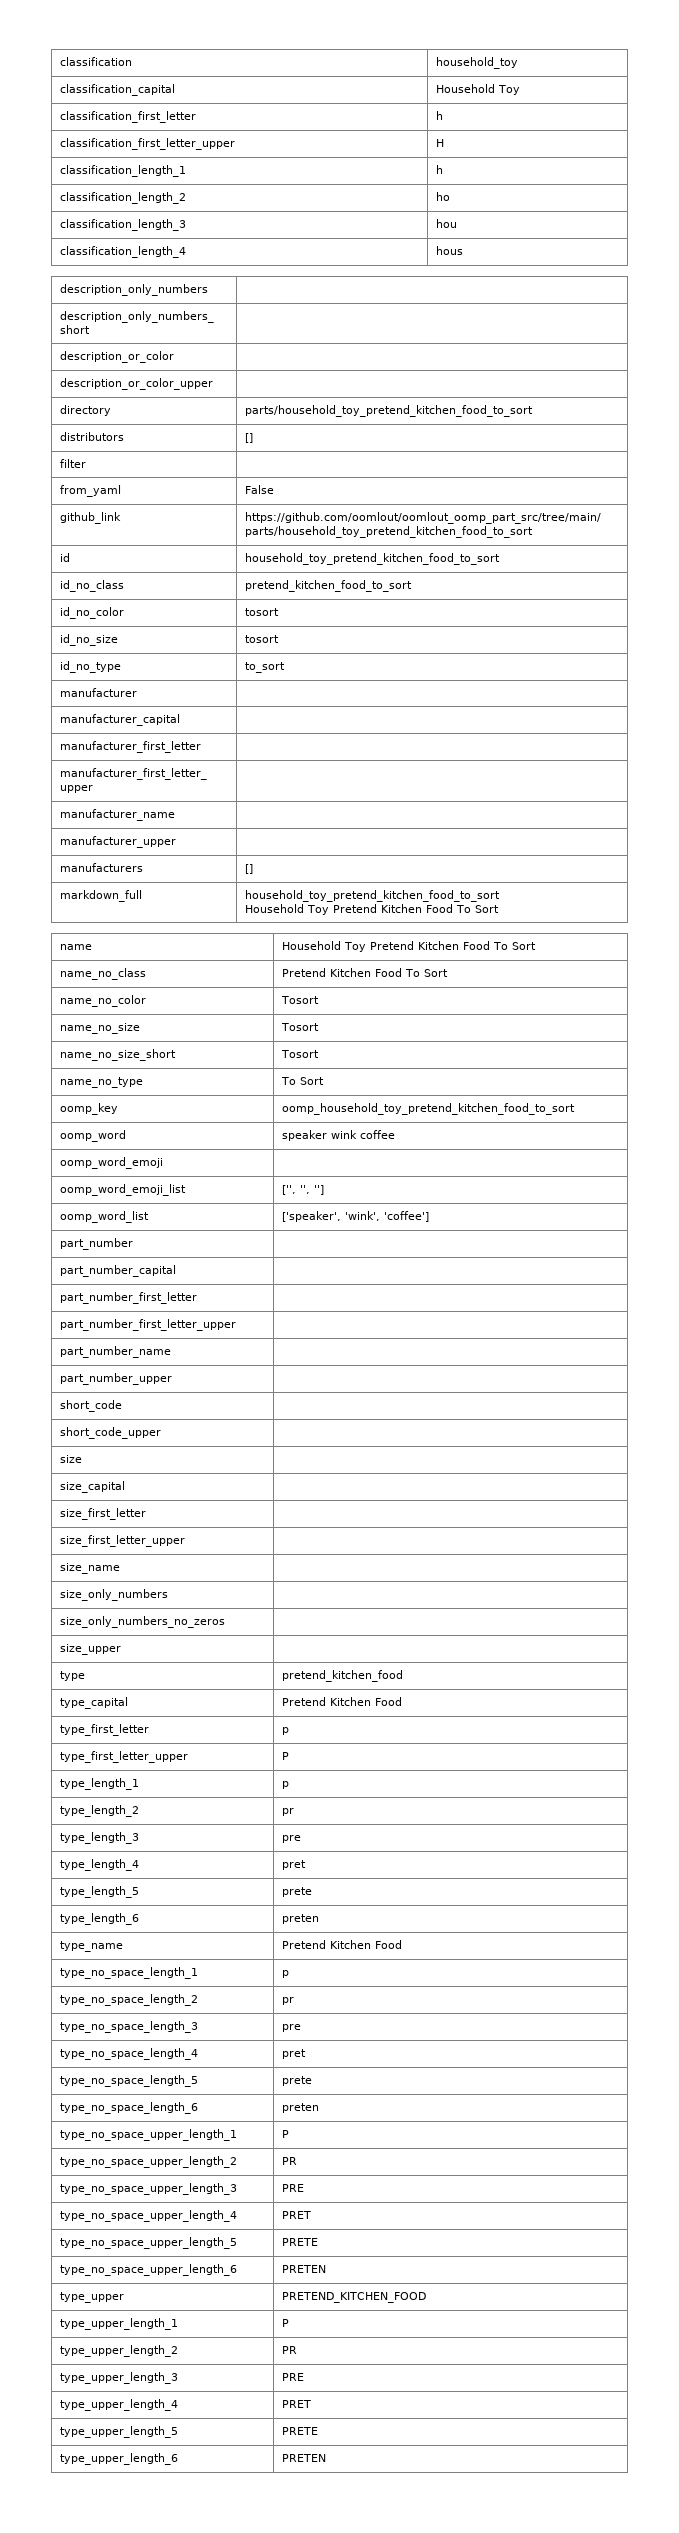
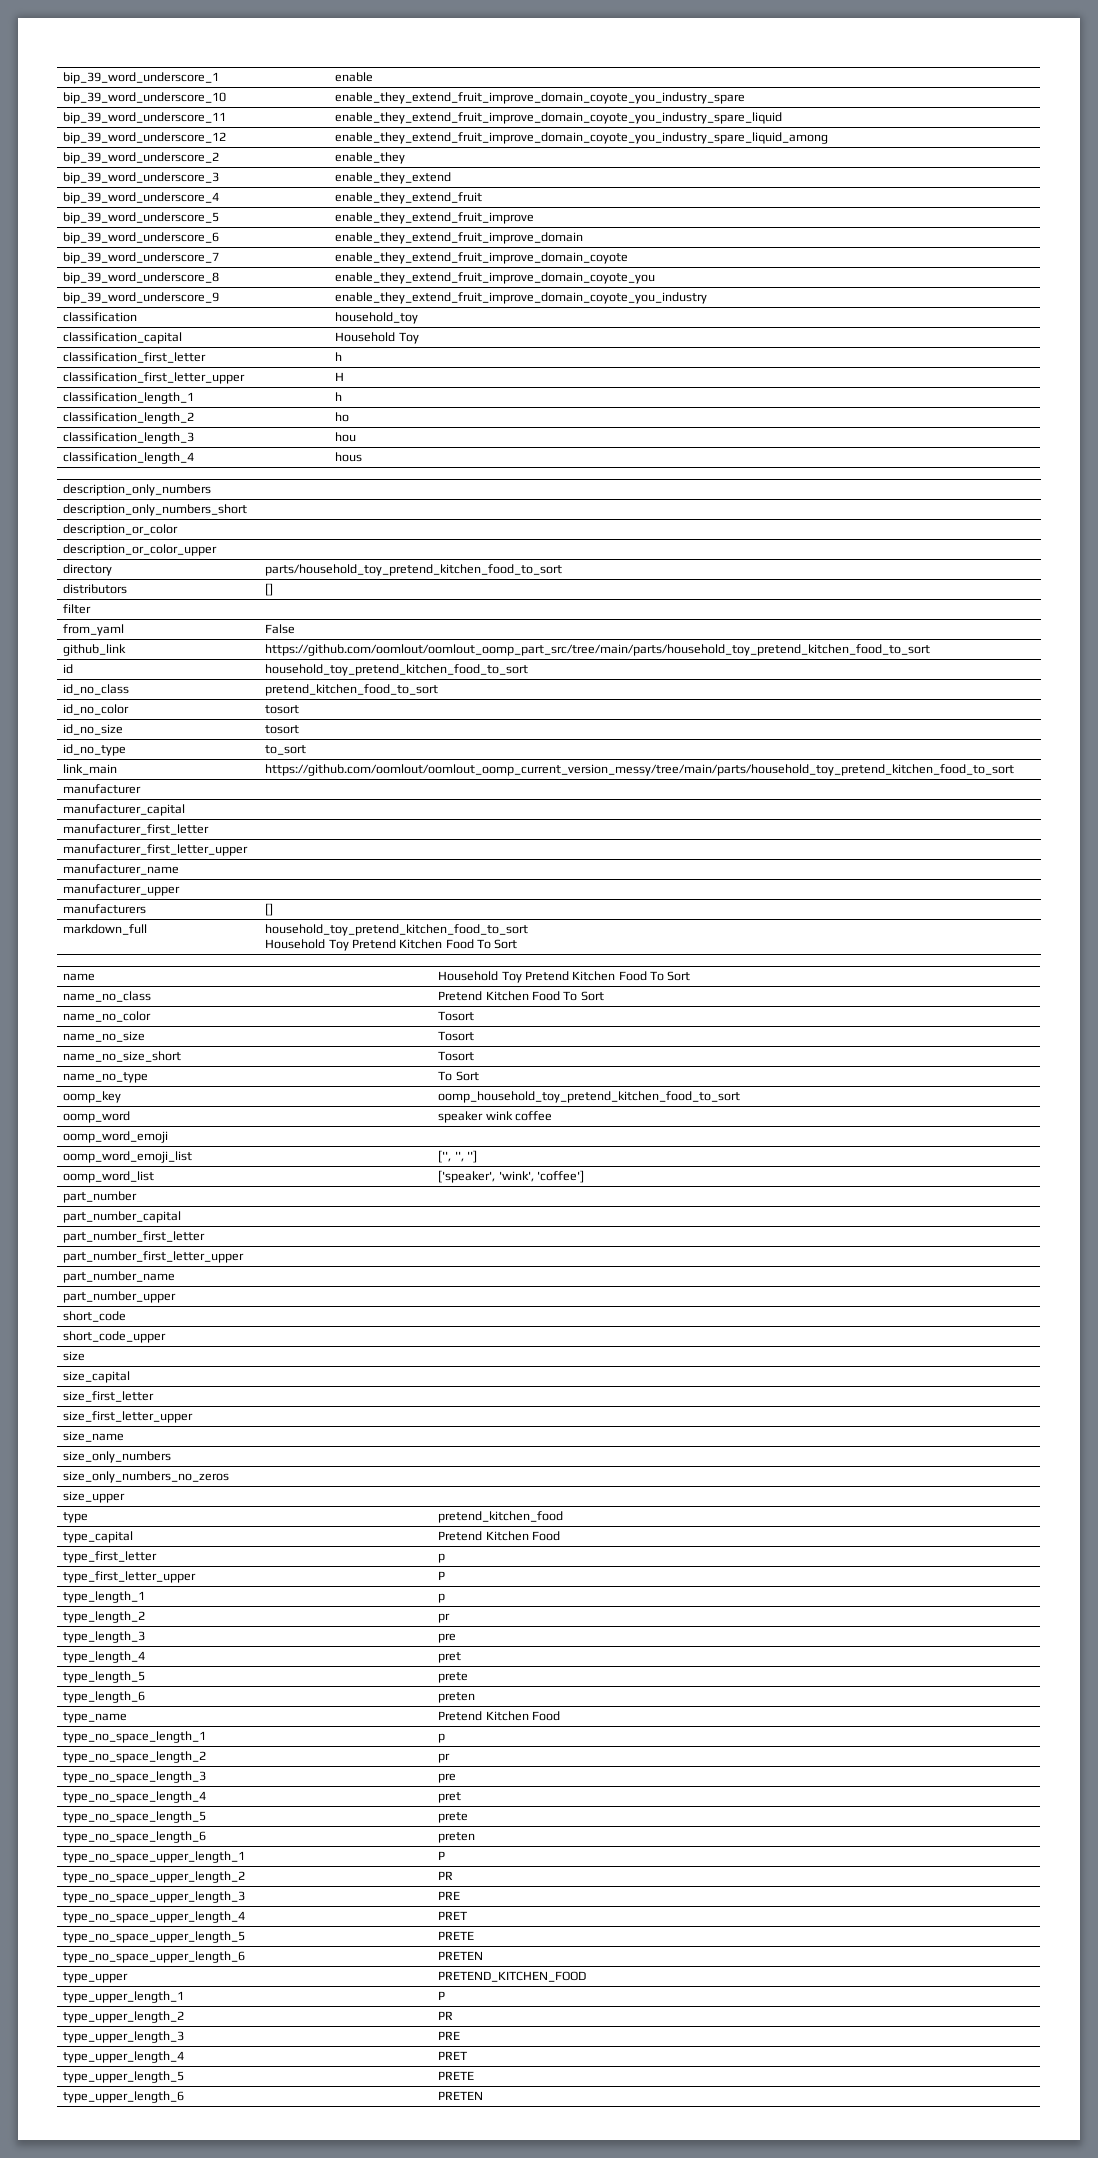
+ bip_39_word_underscore_1 | enable
+ bip_39_word_underscore_10 | enable_they_extend_fruit_improve_domain_coyote_you_industry_spare
+ bip_39_word_underscore_11 | enable_they_extend_fruit_improve_domain_coyote_you_industry_spare_liquid
+ bip_39_word_underscore_12 | enable_they_extend_fruit_improve_domain_coyote_you_industry_spare_liquid_among
+ bip_39_word_underscore_2 | enable_they
+ bip_39_word_underscore_3 | enable_they_extend
+ bip_39_word_underscore_4 | enable_they_extend_fruit
+ bip_39_word_underscore_5 | enable_they_extend_fruit_improve
+ bip_39_word_underscore_6 | enable_they_extend_fruit_improve_domain
+ bip_39_word_underscore_7 | enable_they_extend_fruit_improve_domain_coyote
+ bip_39_word_underscore_8 | enable_they_extend_fruit_improve_domain_coyote_you
+ bip_39_word_underscore_9 | enable_they_extend_fruit_improve_domain_coyote_you_industry
+ link_main | https://github.com/oomlout/oomlout_oomp_current_version_messy/tree/main/parts/household_toy_pretend_kitchen_food_to_sort

